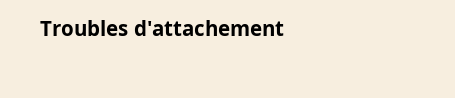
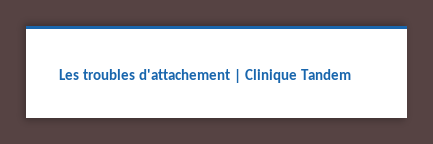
- Troubles d'attachement
+ Les troubles d'attachement | Clinique Tandem

